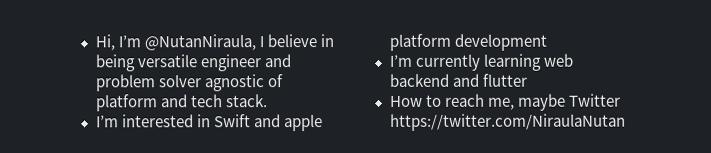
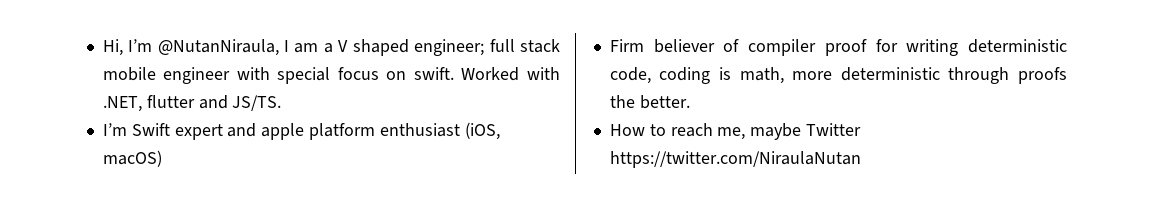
- Hi, I’m @NutanNiraula, I believe in being versatile engineer and problem solver agnostic of platform and tech stack.
- I’m interested in Swift and apple platform development
- I’m currently learning web backend and flutter
+ Hi, I’m @NutanNiraula, I am a V shaped engineer; full stack mobile engineer with special focus on swift. Worked with .NET, flutter and JS/TS.
+ I’m Swift expert and apple platform enthusiast (iOS, macOS)
+ Firm believer of compiler proof for writing deterministic code, coding is math, more deterministic through proofs the better.

